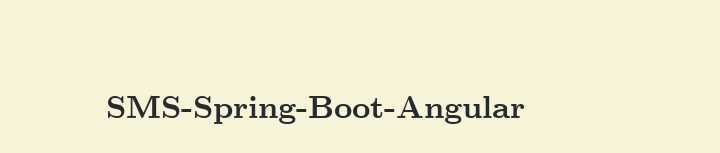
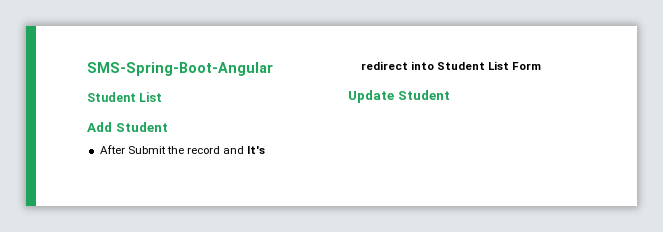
  SMS-Spring-Boot-Angular
+ Student List
+ Add Student
+ After Submit the record and It's redirect into Student List Form
+ Update Student

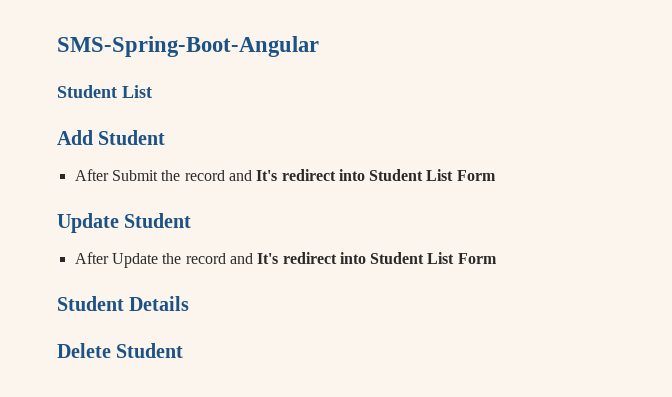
+ After Update the record and It's redirect into Student List Form
+ Student Details
+ Delete Student

